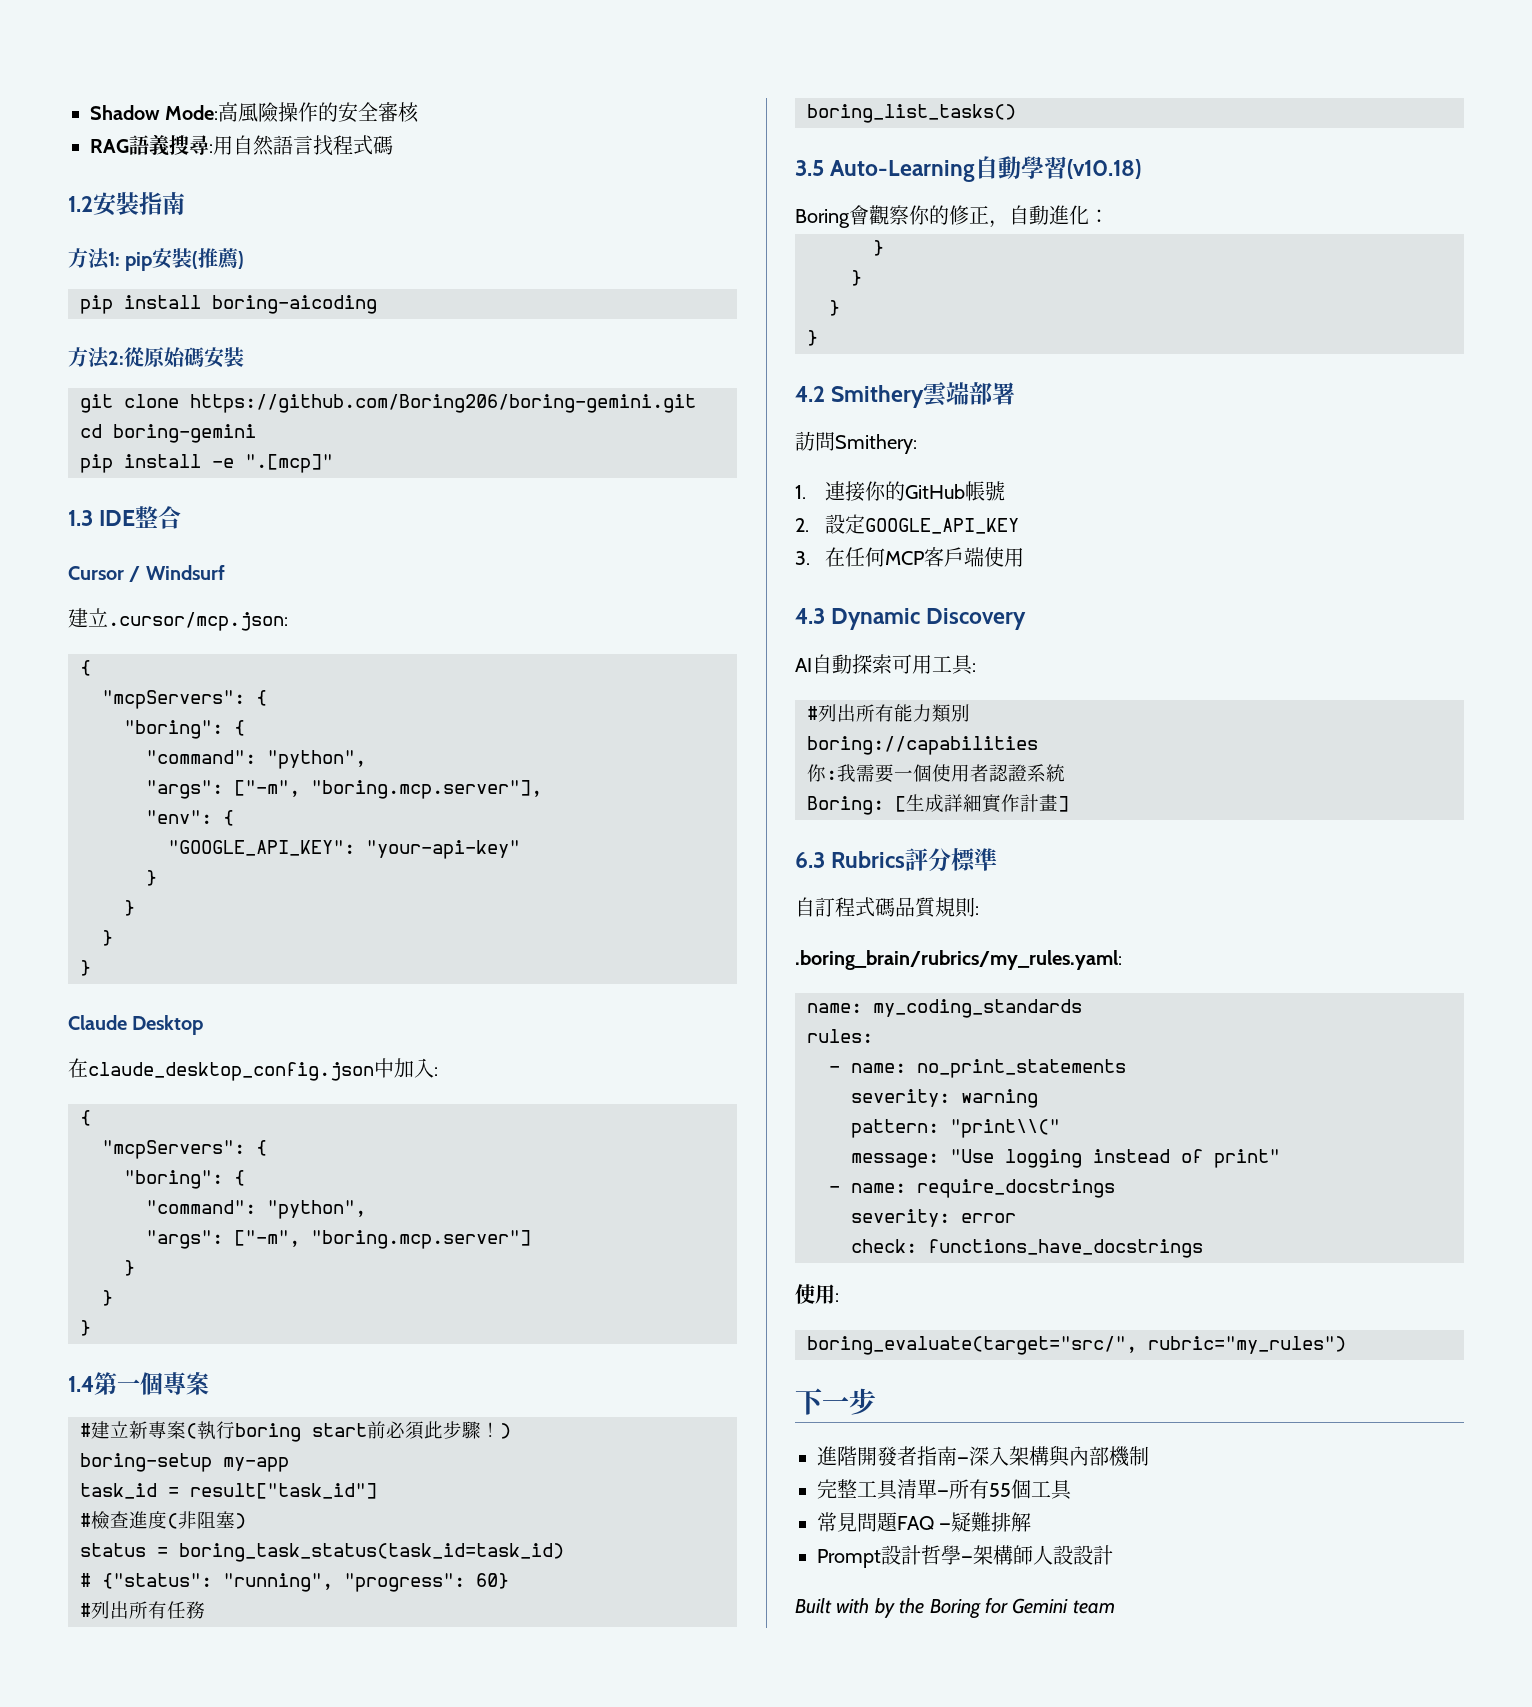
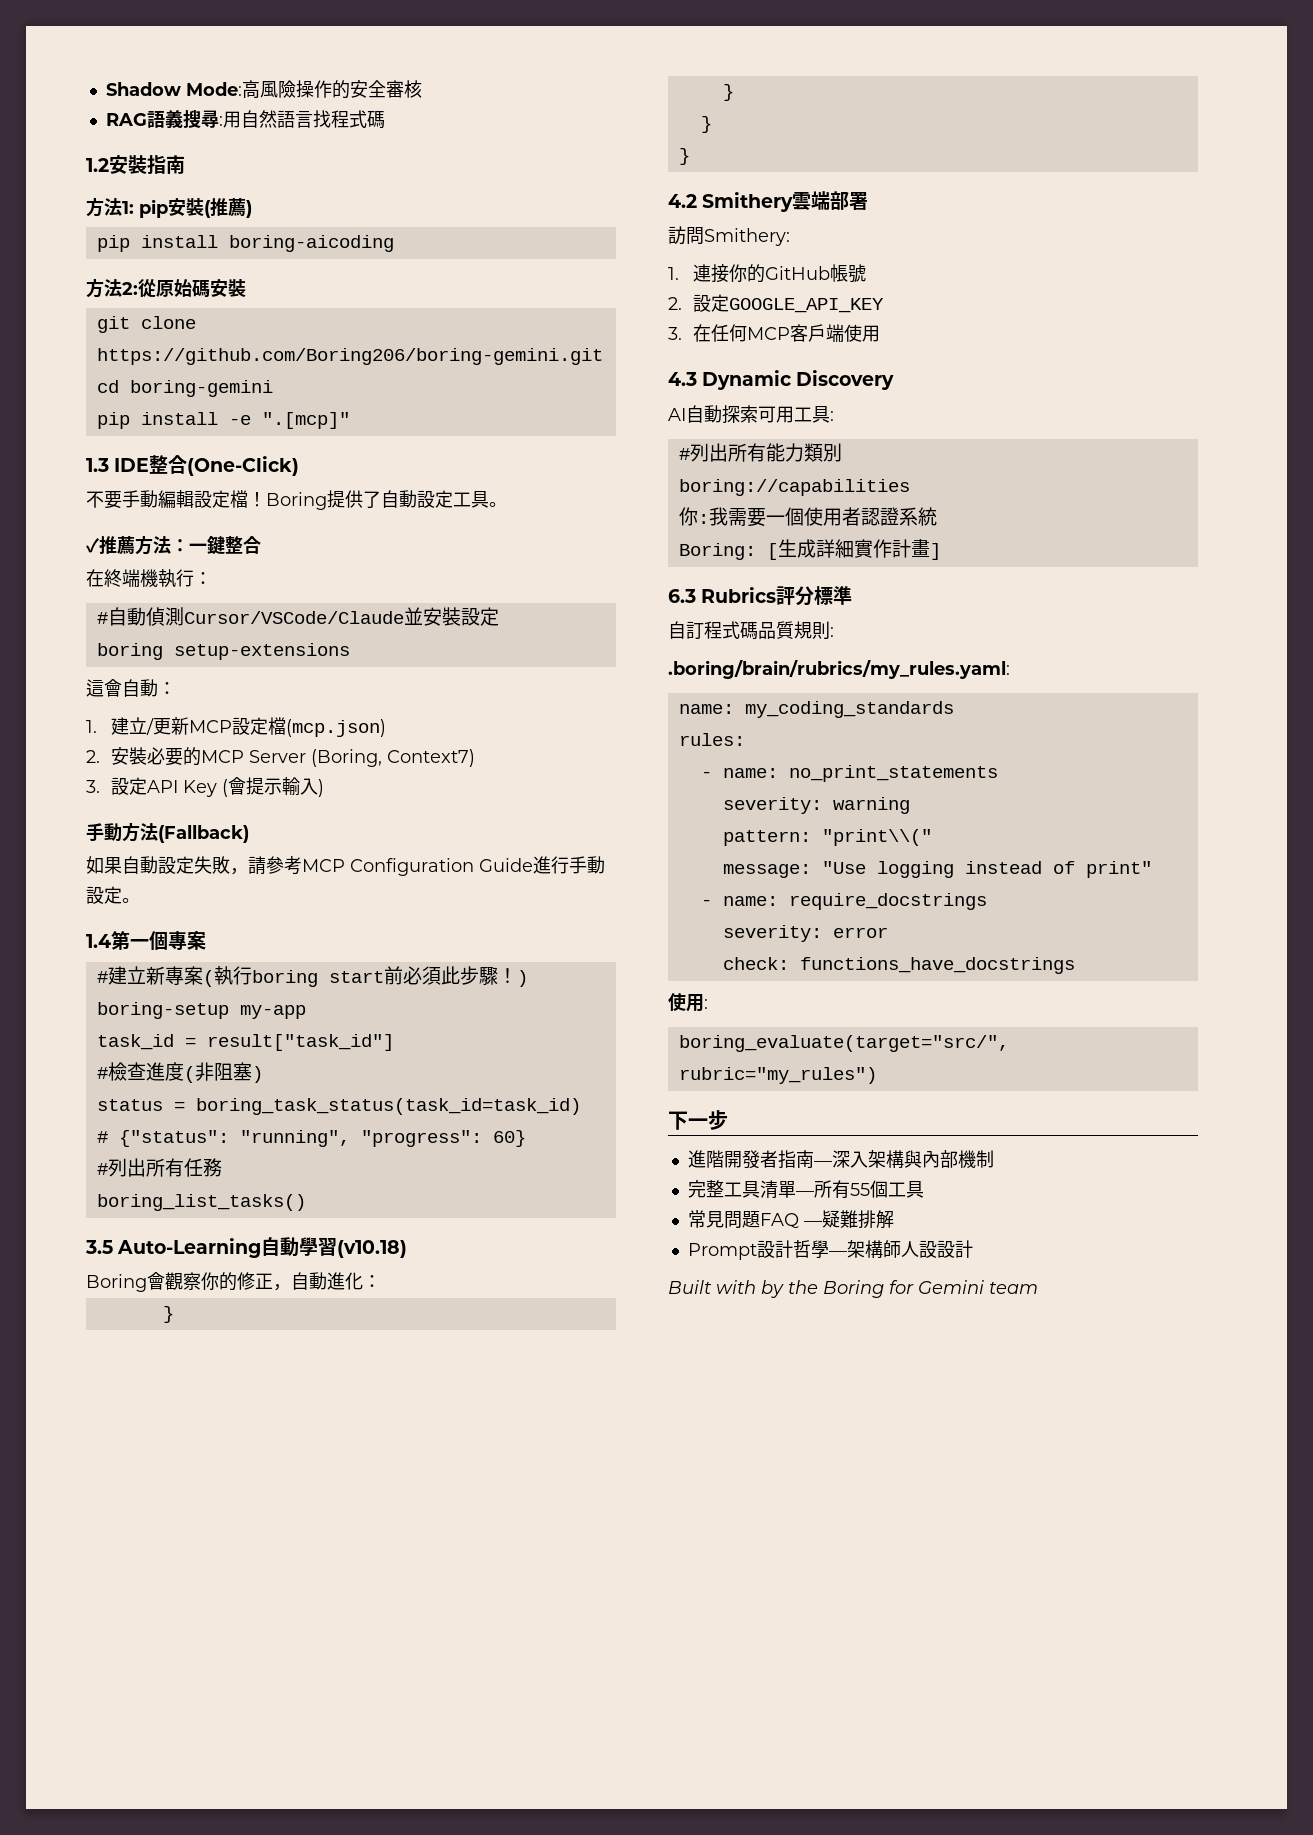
- 1.3 IDE整合
- Cursor / Windsurf
- 建立.cursor/mcp.json:
- {
- "mcpServers": {
- "boring": {
- "command": "python",
- "args": ["-m", "boring.mcp.server"],
- "env": {
- "GOOGLE_API_KEY": "your-api-key"
- }
- }
- }
- }
- Claude Desktop
- 在claude_desktop_config.json中加入:
- {
- "mcpServers": {
- "boring": {
- "command": "python",
- "args": ["-m", "boring.mcp.server"]
- }
- }
- }
+ 1.3 IDE整合(One-Click)
+ 不要手動編輯設定檔！Boring提供了自動設定工具。
+ ✓推薦方法：一鍵整合
+ 在終端機執行：
+ #自動偵測Cursor/VSCode/Claude並安裝設定
+ boring setup-extensions
+ 這會自動：
+ 1.建立/更新MCP設定檔(mcp.json)
+ 2.安裝必要的MCP Server (Boring, Context7)
+ 3.設定API Key (會提示輸入)
+ 手動方法(Fallback)
+ 如果自動設定失敗，請參考MCP Configuration Guide進行手動設定。
- .boring_brain/rubrics/my_rules.yaml:
+ .boring/brain/rubrics/my_rules.yaml:

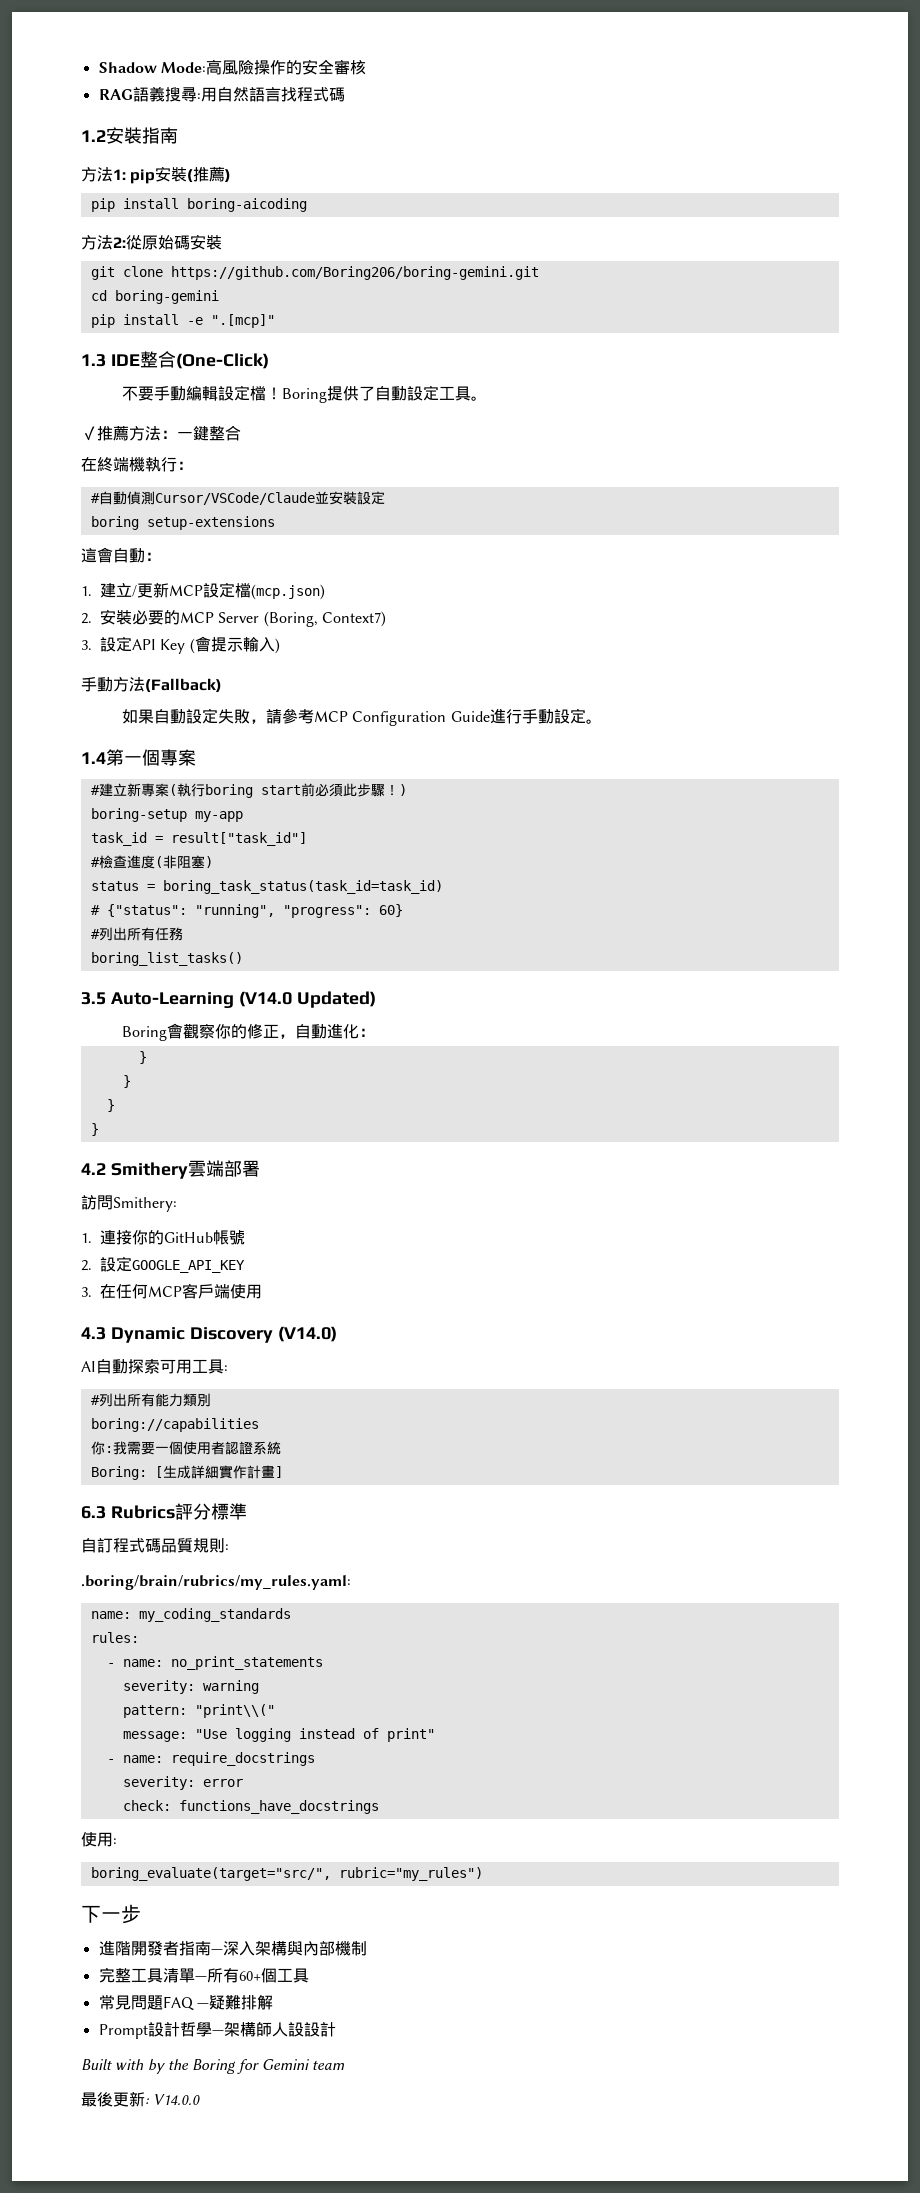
- 3.5 Auto-Learning自動學習(v10.18)
+ 3.5 Auto-Learning (V14.0 Updated)
- 4.3 Dynamic Discovery
+ 4.3 Dynamic Discovery (V14.0)
- 完整工具清單—所有55個工具
+ 完整工具清單—所有60+個工具
+ 最後更新: V14.0.0

